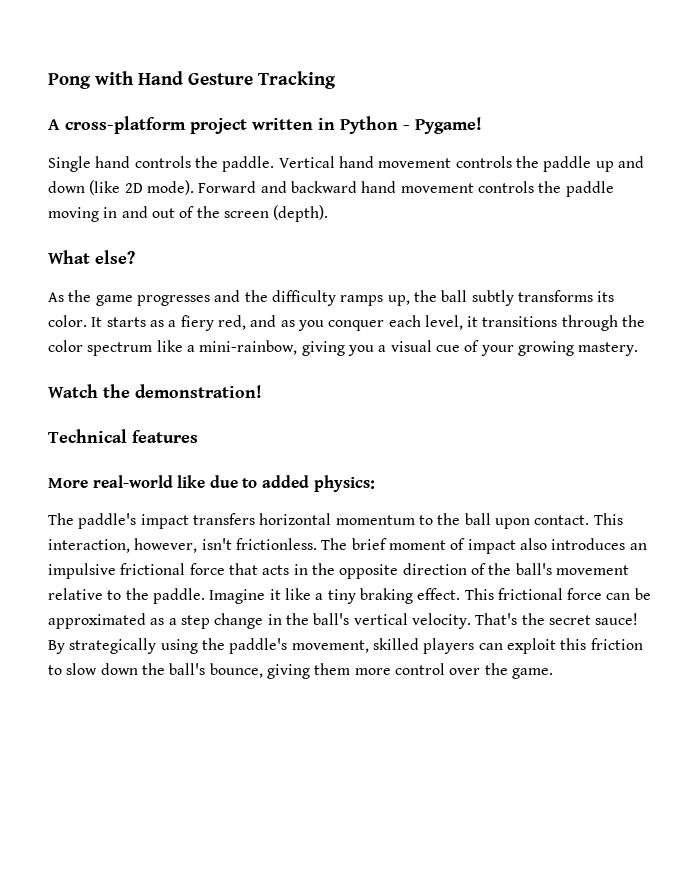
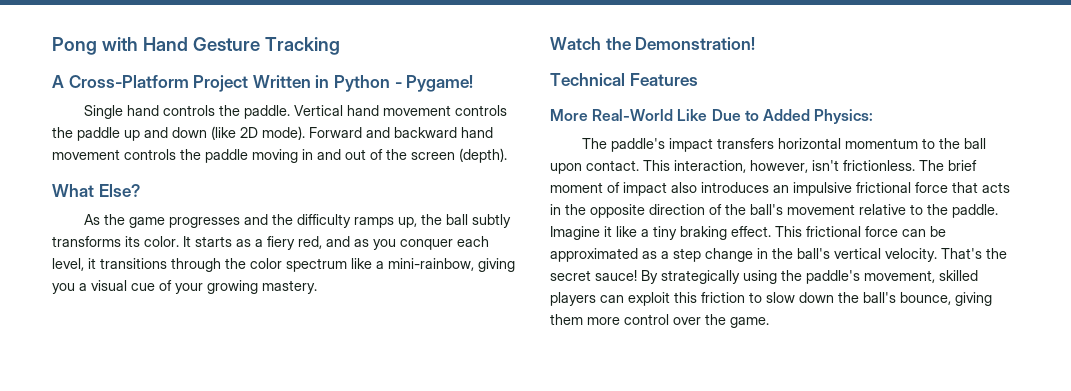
- A cross-platform project written in Python - Pygame!
+ A Cross-Platform Project Written in Python - Pygame!
- What else?
+ What Else?
- Watch the demonstration!
+ Watch the Demonstration!
- Technical features
+ Technical Features
- More real-world like due to added physics:
+ More Real-World Like Due to Added Physics:

